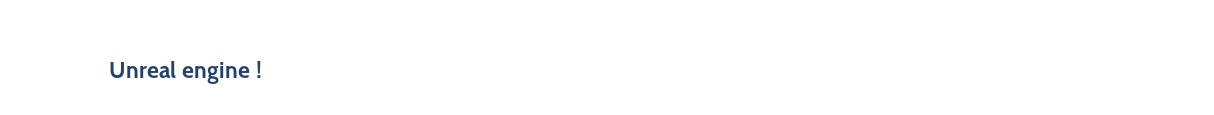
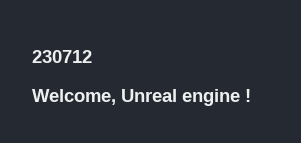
- Unreal engine !
+ 230712
+ Welcome, Unreal engine !

